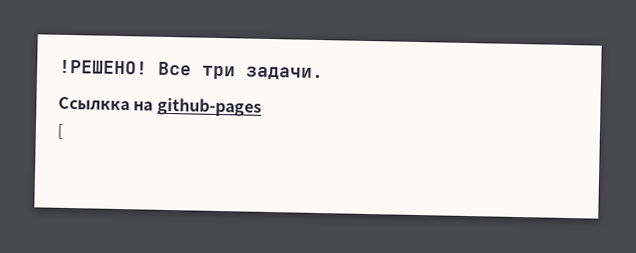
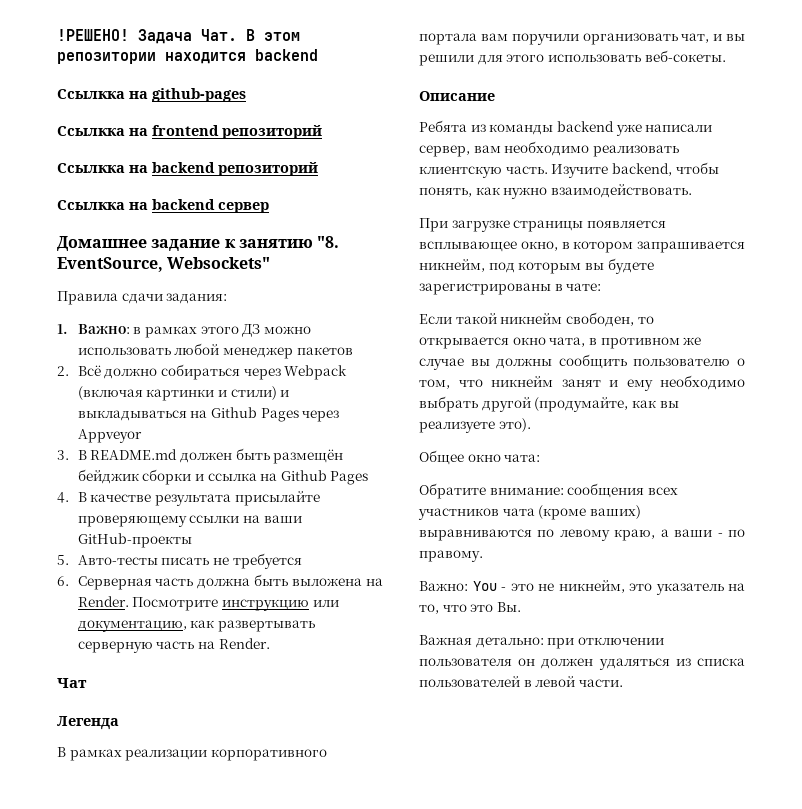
- Все три задачи.
+ Задача Чат. В этом репозитории находится backend
  Ссылкка на github-pages
- [
+ Ссылкка на frontend репозиторий
+ Ссылкка на backend репозиторий
+ Ссылкка на backend сервер
+ Домашнее задание к занятию "8. EventSource, Websockets"
+ Правила сдачи задания:
+ 1. Важно: в рамках этого ДЗ можно использовать любой менеджер пакетов
+ 2. Всё должно собираться через Webpack (включая картинки и стили) и выкладываться на Github Pages через Appveyor
+ 3. В README.md должен быть размещён бейджик сборки и ссылка на Github Pages
+ 4. В качестве результата присылайте проверяющему ссылки на ваши GitHub-проекты
+ 5. Авто-тесты писать не требуется
+ 6. Серверная часть должна быть выложена на Render. Посмотрите инструкцию или документацию, как развертывать серверную часть на Render.
+ Чат
+ Легенда
+ В рамках реализации корпоративного портала вам поручили организовать чат, и вы решили для этого использовать веб-сокеты.
+ Описание
+ Ребята из команды backend уже написали сервер, вам необходимо реализовать клиентскую часть. Изучите backend, чтобы понять, как нужно взаимодействовать.
+ При загрузке страницы появляется всплывающее окно, в котором запрашивается никнейм, под которым вы будете зарегистрированы в чате:
+ Если такой никнейм свободен, то открывается окно чата, в противном же случае вы должны сообщить пользователю о том, что никнейм занят и ему необходимо выбрать другой (продумайте, как вы реализуете это).
+ Общее окно чата:
+ Обратите внимание: сообщения всех участников чата (кроме ваших) выравниваются по левому краю, а ваши - по правому.
+ Важно: You - это не никнейм, это указатель на то, что это Вы.
+ Важная детально: при отключении пользователя он должен удаляться из списка пользователей в левой части.

